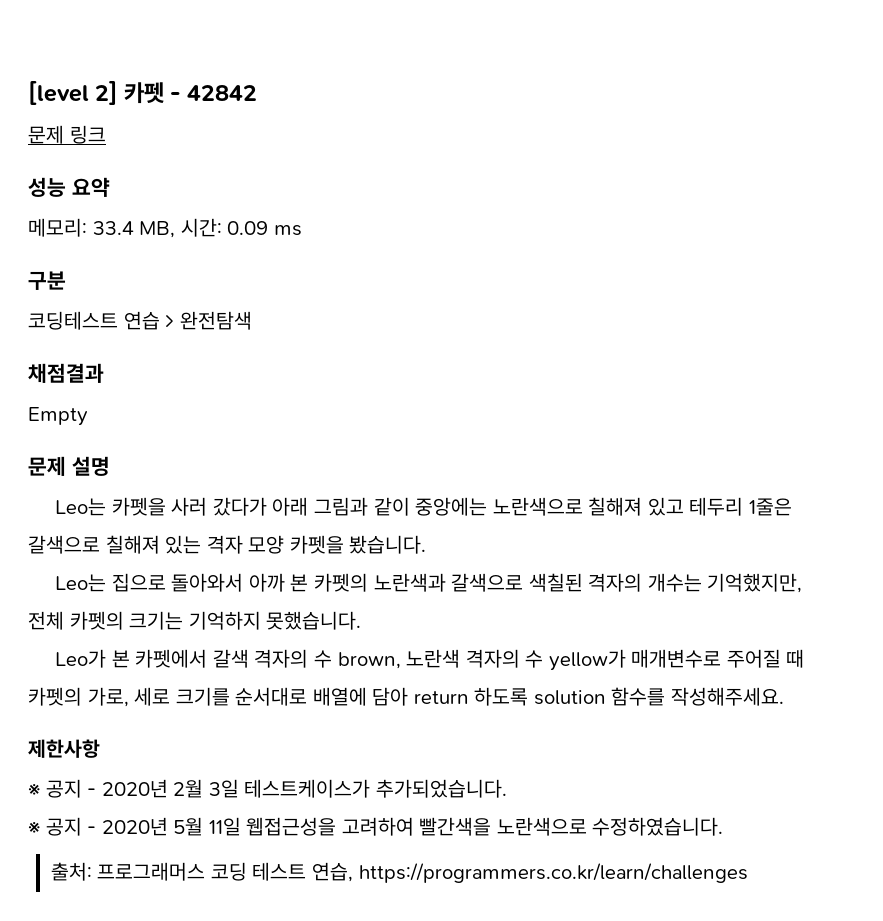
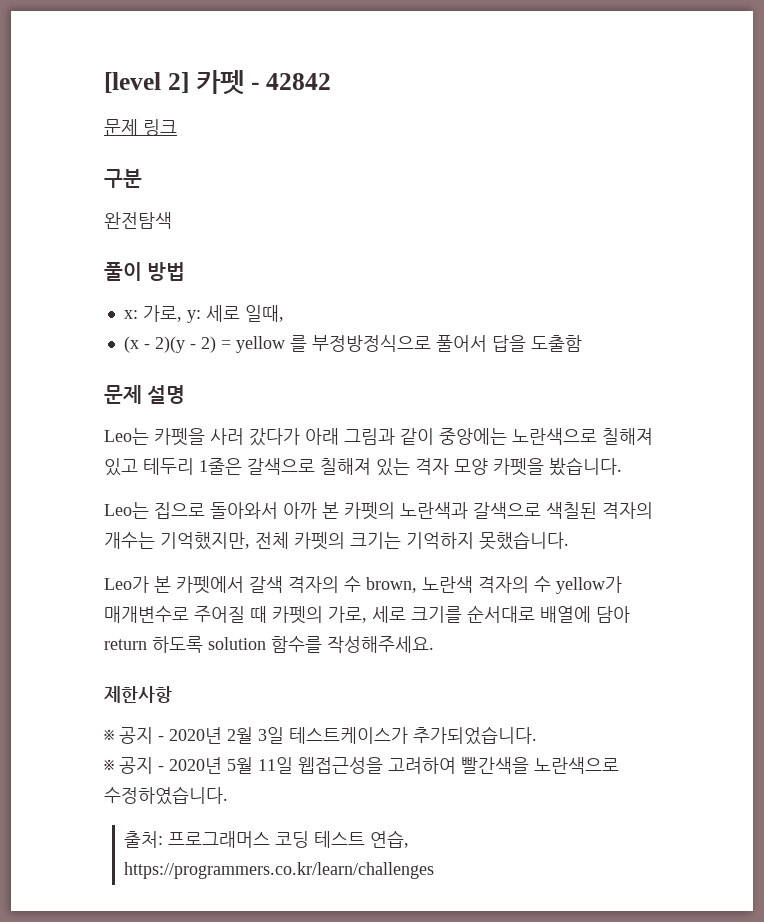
- 성능 요약
- 메모리: 33.4 MB, 시간: 0.09 ms
  구분
- 코딩테스트 연습 > 완전탐색
- 채점결과
- Empty
+ 완전탐색
+ 풀이 방법
+ x: 가로, y: 세로 일때,
+ (x - 2)(y - 2) = yellow 를 부정방정식으로 풀어서 답을 도출함

